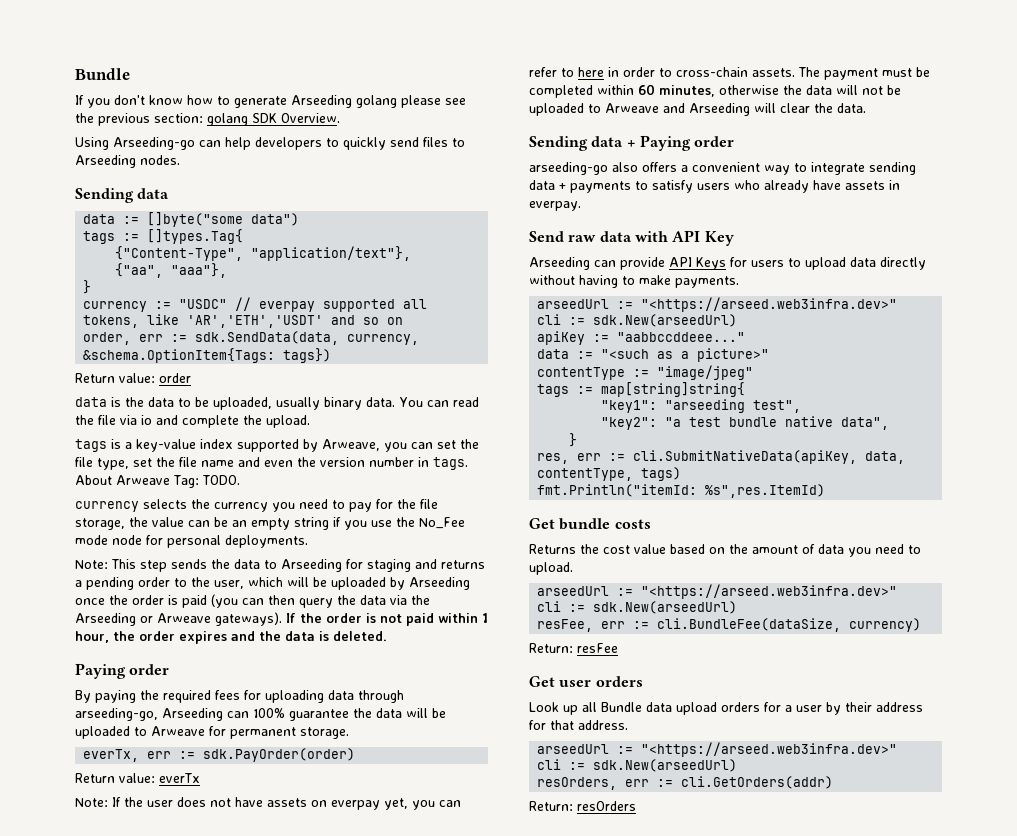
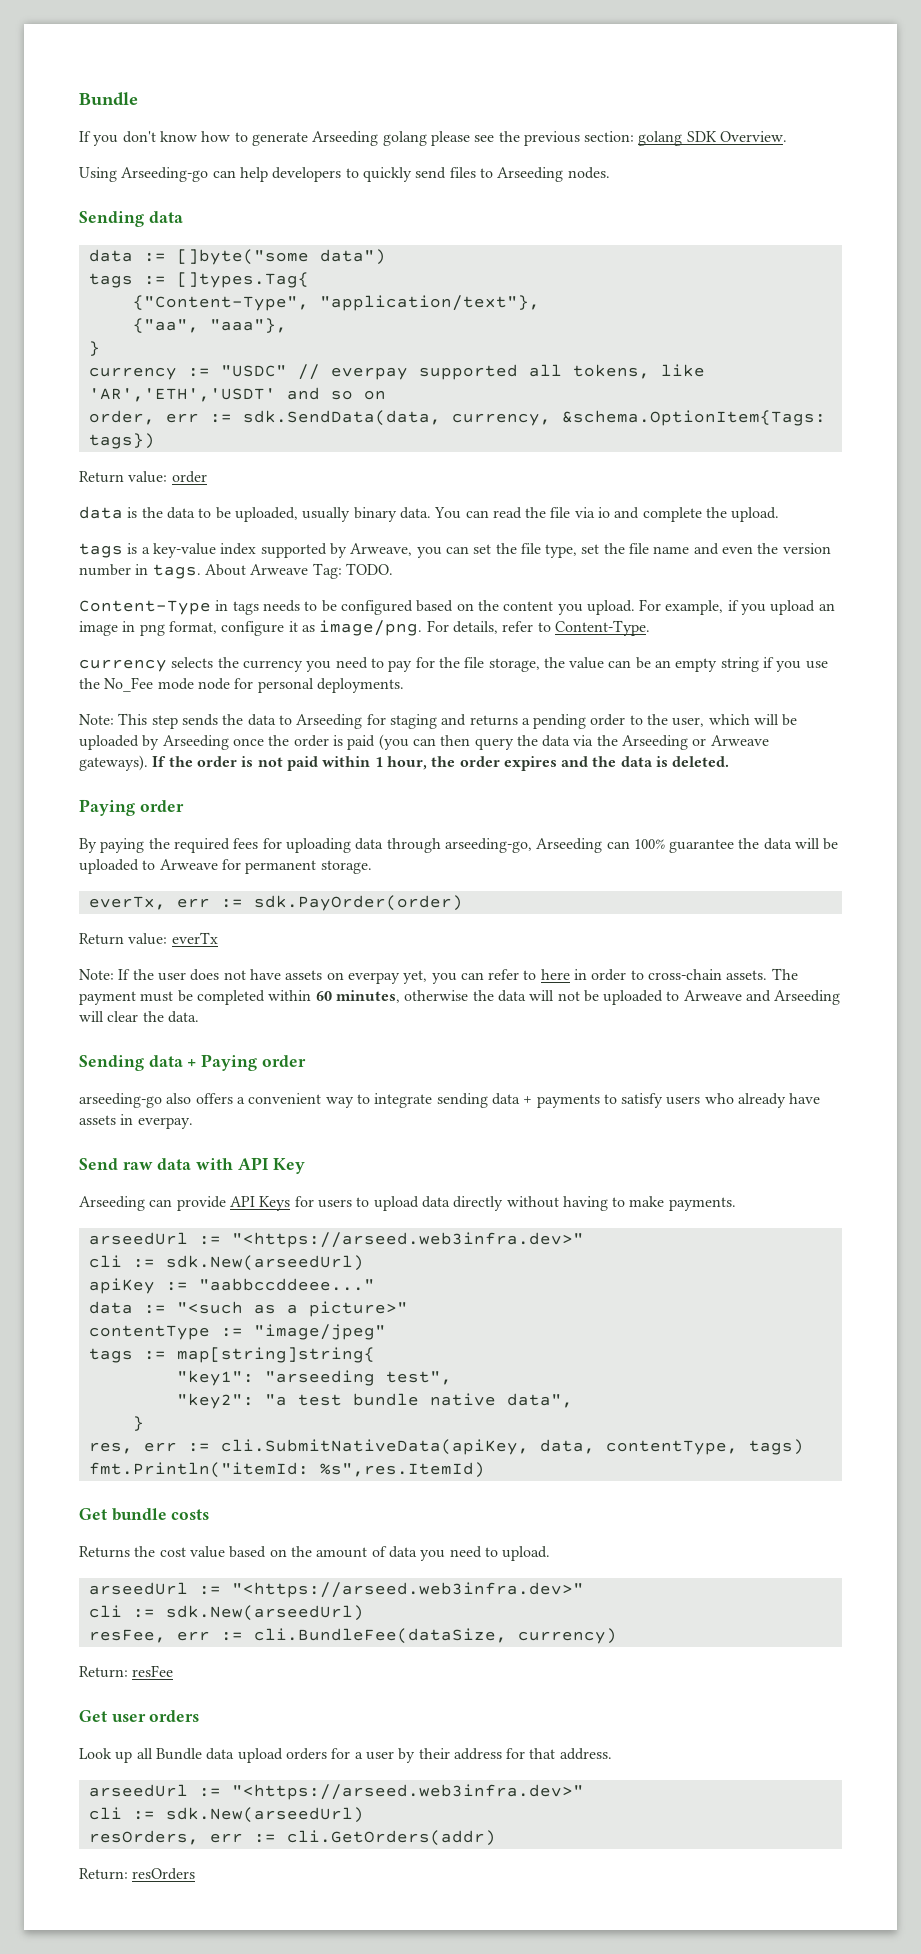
+ Content-Type in tags needs to be configured based on the content you upload. For example, if you upload an image in png format, configure it as image/png. For details, refer to Content-Type.

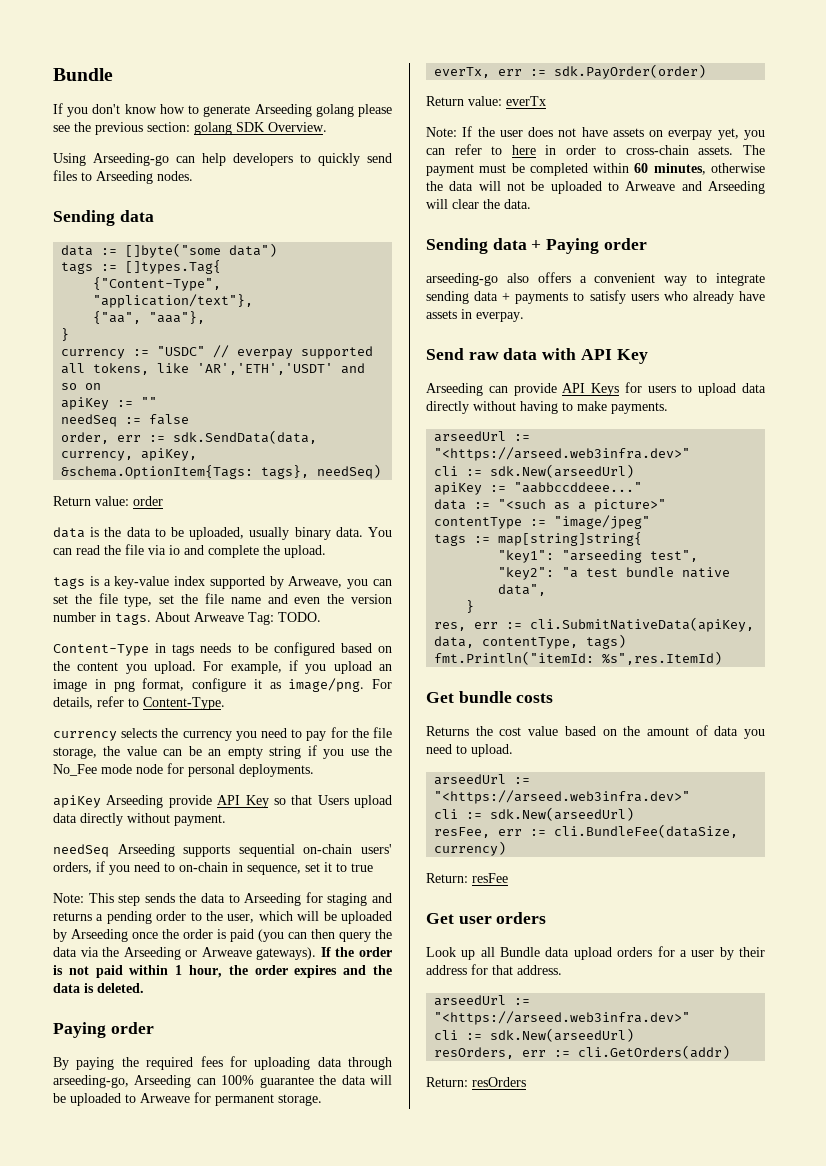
+ apiKey := ""
+ needSeq := false
- order, err := sdk.SendData(data, currency, &schema.OptionItem{Tags: tags})
+ order, err := sdk.SendData(data, currency, apiKey, &schema.OptionItem{Tags: tags}, needSeq)
+ apiKey Arseeding provide API Key so that Users upload data directly without payment.
+ needSeq Arseeding supports sequential on-chain users' orders, if you need to on-chain in sequence, set it to true

